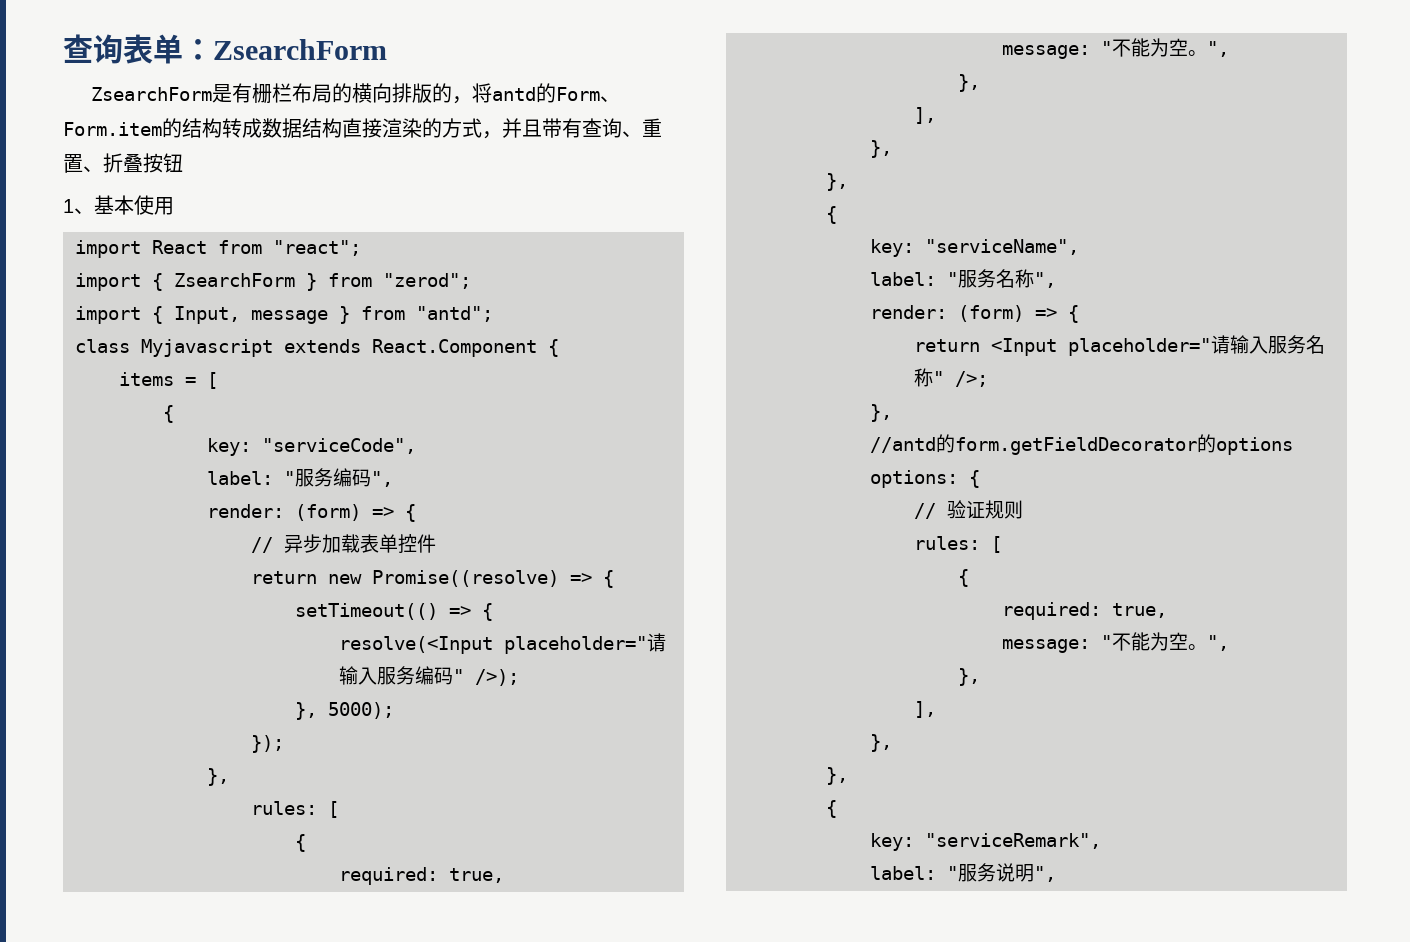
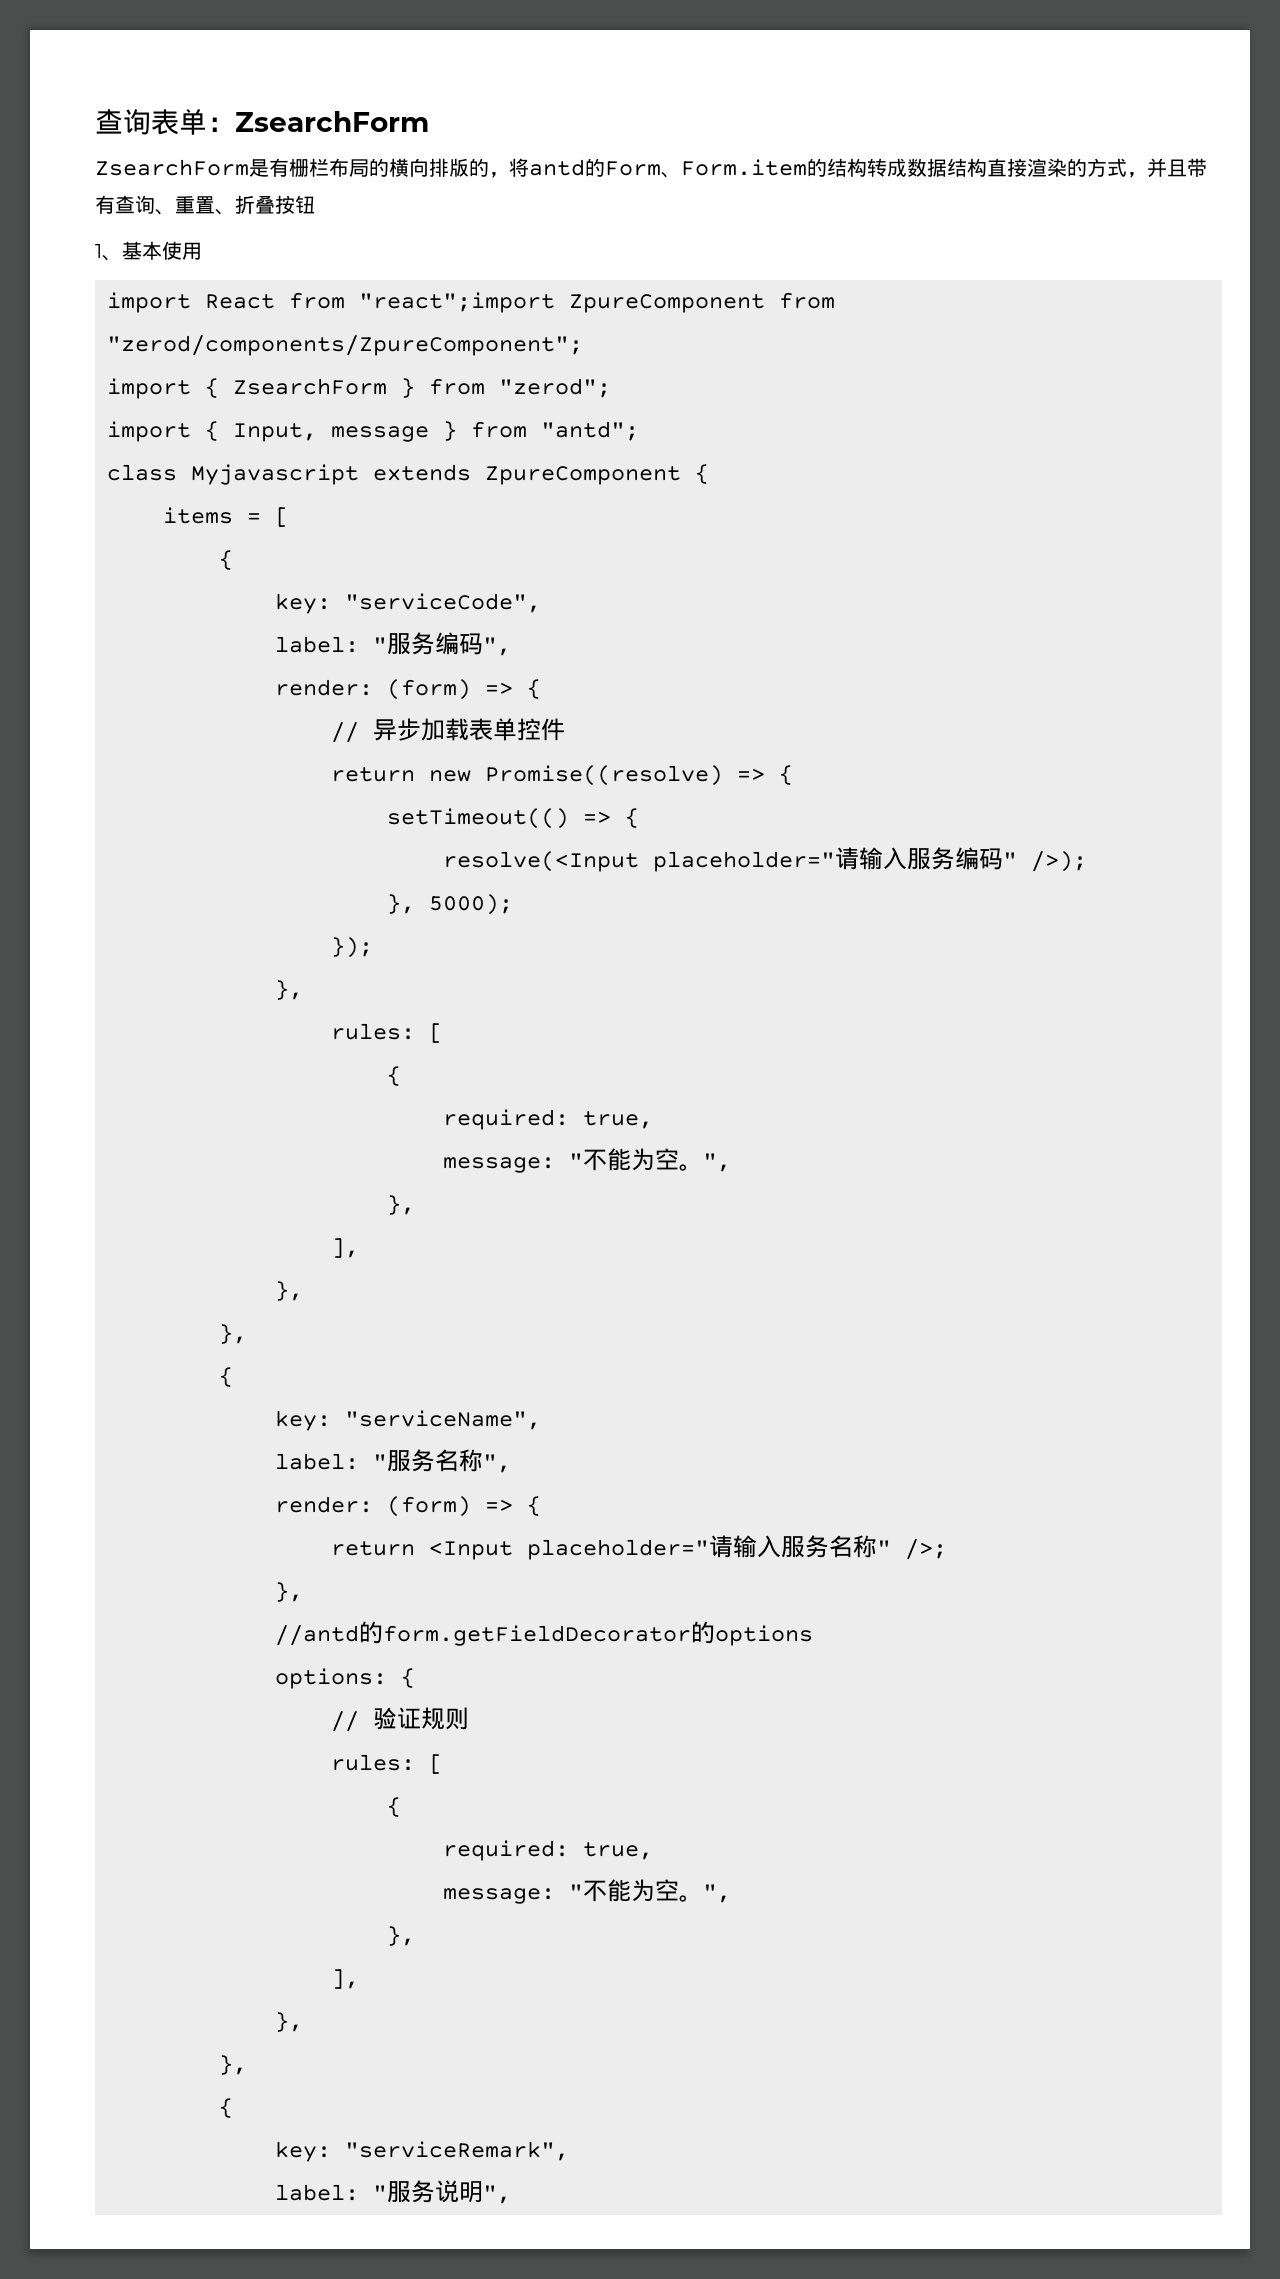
- import React from "react";
+ import React from "react";import ZpureComponent from "zerod/components/ZpureComponent";
- class Myjavascript extends React.Component {
+ class Myjavascript extends ZpureComponent {

